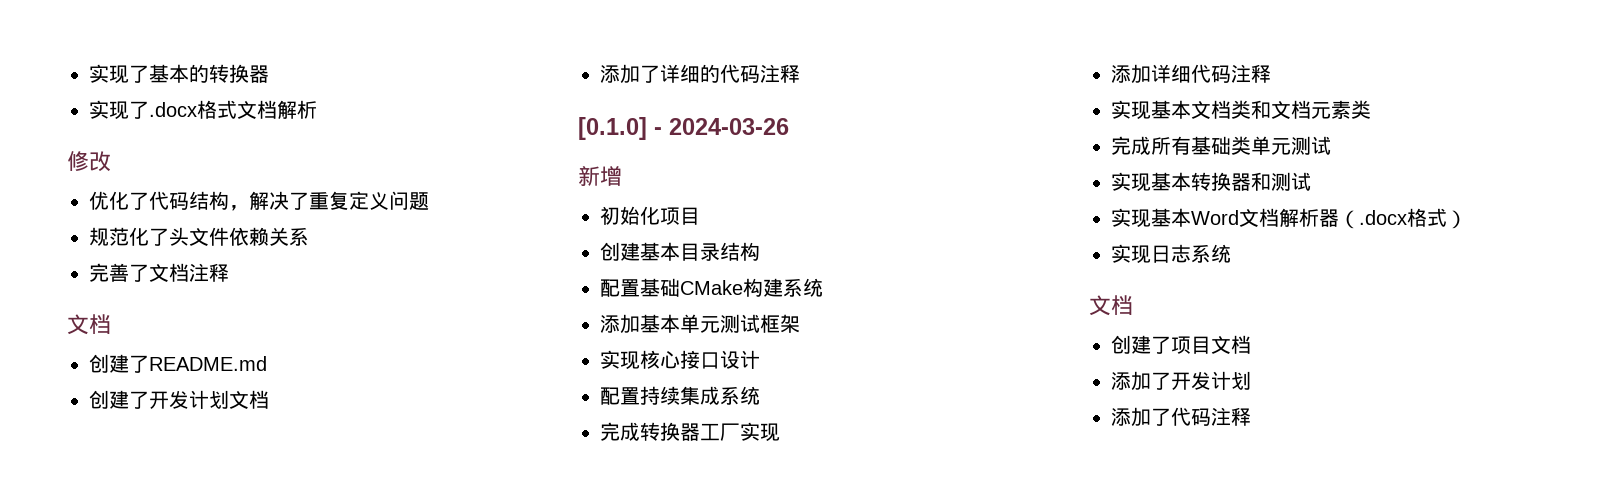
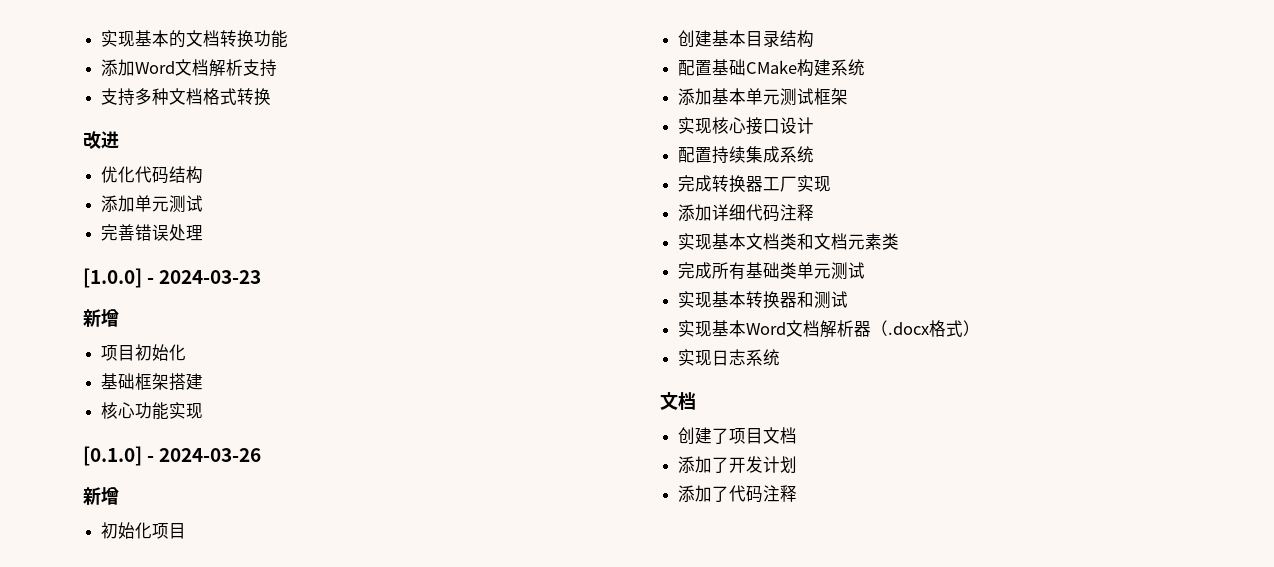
- 实现了基本的转换器
- 实现了.docx格式文档解析
- 修改
+ 实现基本的文档转换功能
+ 添加Word文档解析支持
+ 支持多种文档格式转换
+ 改进
- 优化了代码结构，解决了重复定义问题
- 规范化了头文件依赖关系
- 完善了文档注释
- 文档
- 创建了README.md
- 创建了开发计划文档
- 添加了详细的代码注释
+ 优化代码结构
+ 添加单元测试
+ 完善错误处理
+ [1.0.0] - 2024-03-23
+ 新增
+ 项目初始化
+ 基础框架搭建
+ 核心功能实现

